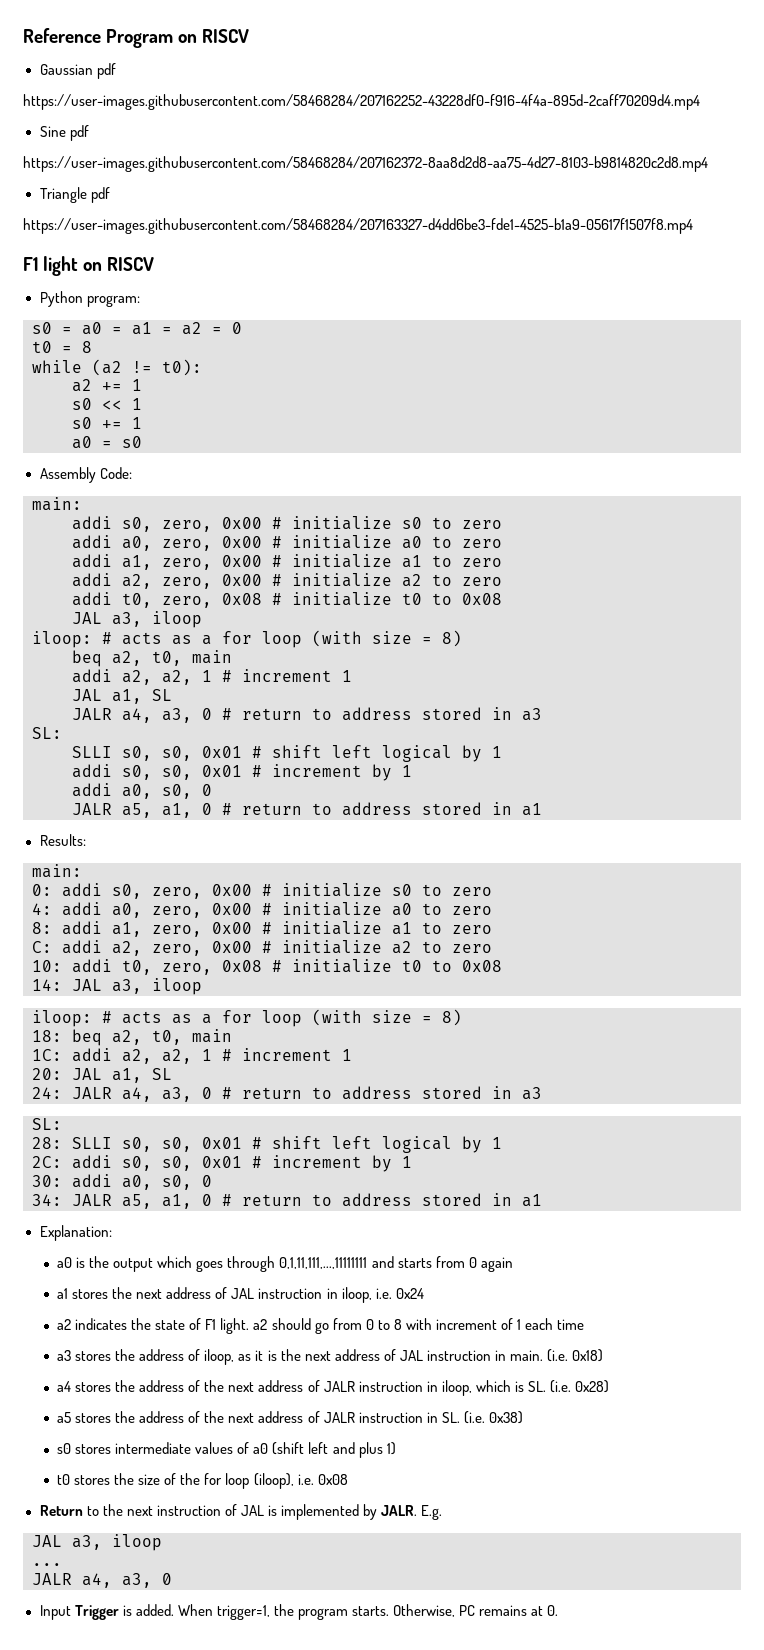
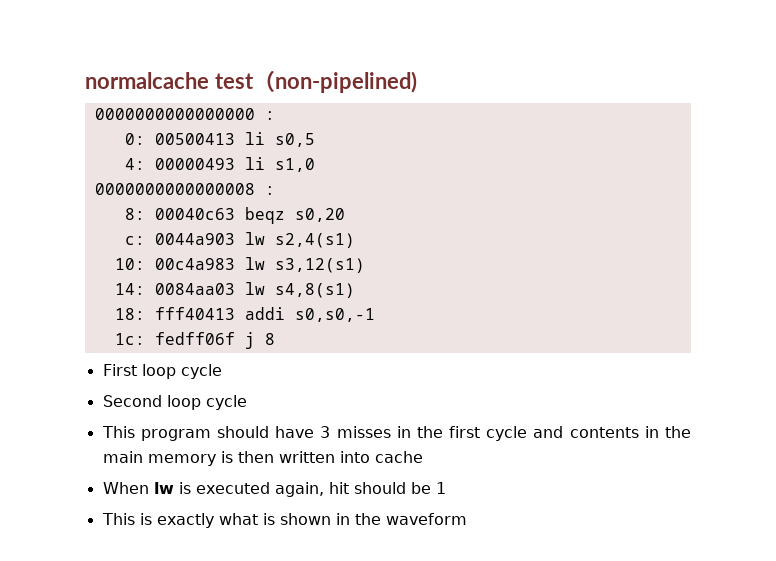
- Reference Program on RISCV
- Gaussian pdf
- https://user-images.githubusercontent.com/58468284/207162252-43228df0-f916-4f4a-895d-2caff70209d4.mp4
- Sine pdf
- https://user-images.githubusercontent.com/58468284/207162372-8aa8d2d8-aa75-4d27-8103-b9814820c2d8.mp4
- Triangle pdf
- https://user-images.githubusercontent.com/58468284/207163327-d4dd6be3-fde1-4525-b1a9-05617f1507f8.mp4
- F1 light on RISCV
- Python program:
- s0 = a0 = a1 = a2 = 0
- t0 = 8
- while (a2 != t0):
- a2 += 1
- s0 << 1
- s0 += 1
- a0 = s0
- Assembly Code:
- main:
- addi s0, zero, 0x00 # initialize s0 to zero
- addi a0, zero, 0x00 # initialize a0 to zero
- addi a1, zero, 0x00 # initialize a1 to zero
- addi a2, zero, 0x00 # initialize a2 to zero
- addi t0, zero, 0x08 # initialize t0 to 0x08
- JAL a3, iloop
- iloop: # acts as a for loop (with size = 8)
- beq a2, t0, main
- addi a2, a2, 1 # increment 1
- JAL a1, SL
- JALR a4, a3, 0 # return to address stored in a3
- SL:
- SLLI s0, s0, 0x01 # shift left logical by 1
- addi s0, s0, 0x01 # increment by 1
- addi a0, s0, 0
- JALR a5, a1, 0 # return to address stored in a1
- Results:
- main:
- 0: addi s0, zero, 0x00 # initialize s0 to zero
- 4: addi a0, zero, 0x00 # initialize a0 to zero
- 8: addi a1, zero, 0x00 # initialize a1 to zero
- C: addi a2, zero, 0x00 # initialize a2 to zero
- 10: addi t0, zero, 0x08 # initialize t0 to 0x08
- 14: JAL a3, iloop
- iloop: # acts as a for loop (with size = 8)
- 18: beq a2, t0, main
- 1C: addi a2, a2, 1 # increment 1
- 20: JAL a1, SL
- 24: JALR a4, a3, 0 # return to address stored in a3
- SL:
- 28: SLLI s0, s0, 0x01 # shift left logical by 1
- 2C: addi s0, s0, 0x01 # increment by 1
- 30: addi a0, s0, 0
- 34: JALR a5, a1, 0 # return to address stored in a1
- Explanation:
- a0 is the output which goes through 0,1,11,111,...,11111111 and starts from 0 again
- a1 stores the next address of JAL instruction in iloop, i.e. 0x24
- a2 indicates the state of F1 light. a2 should go from 0 to 8 with increment of 1 each time
- a3 stores the address of iloop, as it is the next address of JAL instruction in main. (i.e. 0x18)
- a4 stores the address of the next address of JALR instruction in iloop, which is SL. (i.e. 0x28)
- a5 stores the address of the next address of JALR instruction in SL. (i.e. 0x38)
- s0 stores intermediate values of a0 (shift left and plus 1)
- t0 stores the size of the for loop (iloop), i.e. 0x08
- Return to the next instruction of JAL is implemented by JALR. E.g.
- JAL a3, iloop
- ...
- JALR a4, a3, 0
- Input Trigger is added. When trigger=1, the program starts. Otherwise, PC remains at 0.
+ normalcache test（non-pipelined)
+ 0000000000000000 :
+ 0: 00500413 li s0,5
+ 4: 00000493 li s1,0
+ 0000000000000008 :
+ 8: 00040c63 beqz s0,20
+ c: 0044a903 lw s2,4(s1)
+ 10: 00c4a983 lw s3,12(s1)
+ 14: 0084aa03 lw s4,8(s1)
+ 18: fff40413 addi s0,s0,-1
+ 1c: fedff06f j 8
+ First loop cycle
+ Second loop cycle
+ This program should have 3 misses in the first cycle and contents in the main memory is then written into cache
+ When lw is executed again, hit should be 1
+ This is exactly what is shown in the waveform

